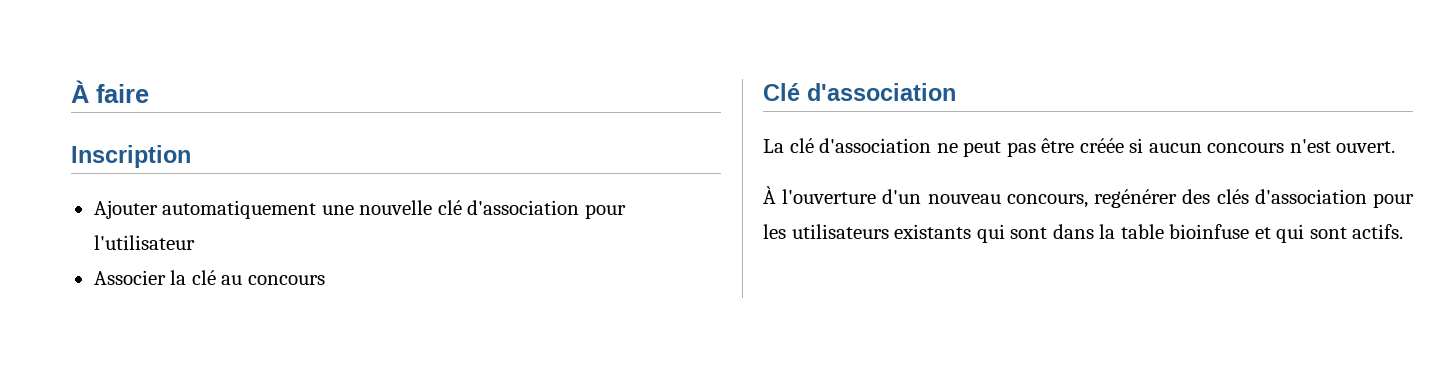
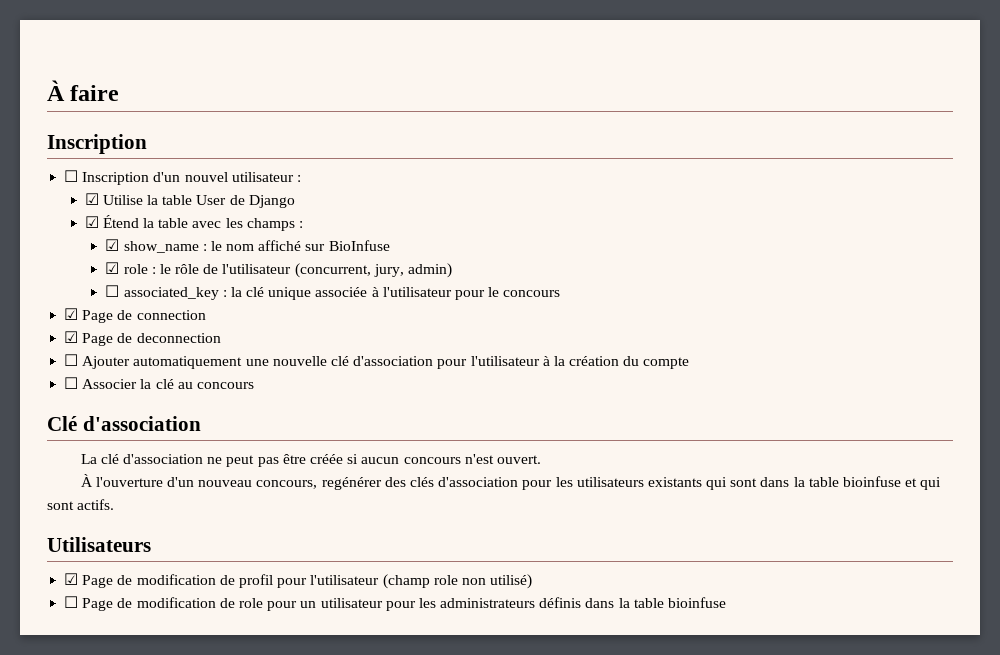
- Ajouter automatiquement une nouvelle clé d'association pour l'utilisateur
- Associer la clé au concours
+ ☐ Inscription d'un nouvel utilisateur :
+ ☑ Utilise la table User de Django
+ ☑ Étend la table avec les champs :
+ ☑ show_name : le nom affiché sur BioInfuse
+ ☑ role : le rôle de l'utilisateur (concurrent, jury, admin)
+ ☐ associated_key : la clé unique associée à l'utilisateur pour le concours
+ ☑ Page de connection
+ ☑ Page de deconnection
+ ☐ Ajouter automatiquement une nouvelle clé d'association pour l'utilisateur à la création du compte
+ ☐ Associer la clé au concours
+ Utilisateurs
+ ☑ Page de modification de profil pour l'utilisateur (champ role non utilisé)
+ ☐ Page de modification de role pour un utilisateur pour les administrateurs définis dans la table bioinfuse

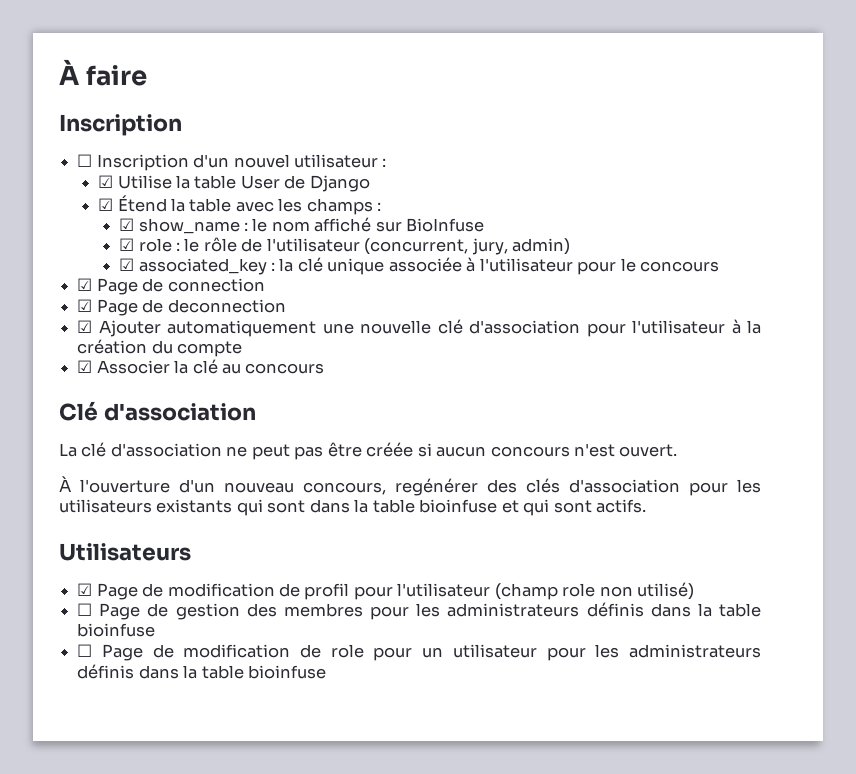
- ☐ associated_key : la clé unique associée à l'utilisateur pour le concours
+ ☑ associated_key : la clé unique associée à l'utilisateur pour le concours
- ☐ Ajouter automatiquement une nouvelle clé d'association pour l'utilisateur à la création du compte
+ ☑ Ajouter automatiquement une nouvelle clé d'association pour l'utilisateur à la création du compte
- ☐ Associer la clé au concours
+ ☑ Associer la clé au concours
+ ☐ Page de gestion des membres pour les administrateurs définis dans la table bioinfuse

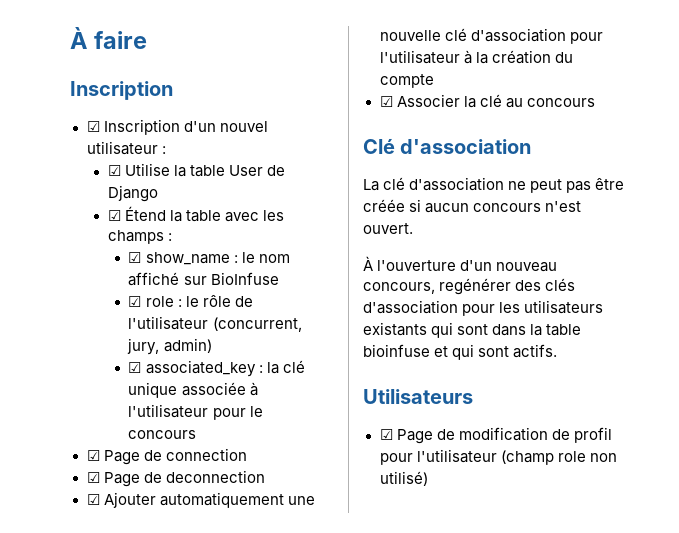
- ☐ Inscription d'un nouvel utilisateur :
+ ☑ Inscription d'un nouvel utilisateur :
- ☐ Page de gestion des membres pour les administrateurs définis dans la table bioinfuse
- ☐ Page de modification de role pour un utilisateur pour les administrateurs définis dans la table bioinfuse

